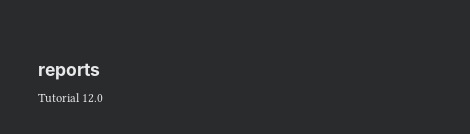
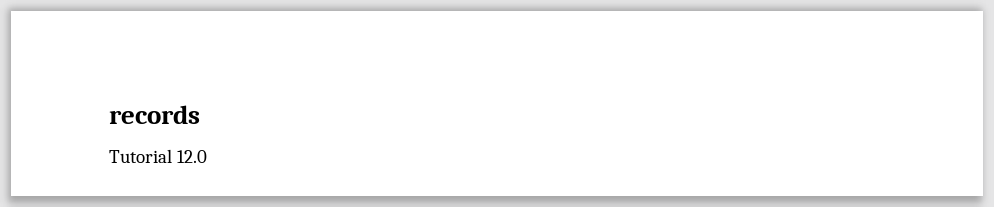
- reports
+ records

